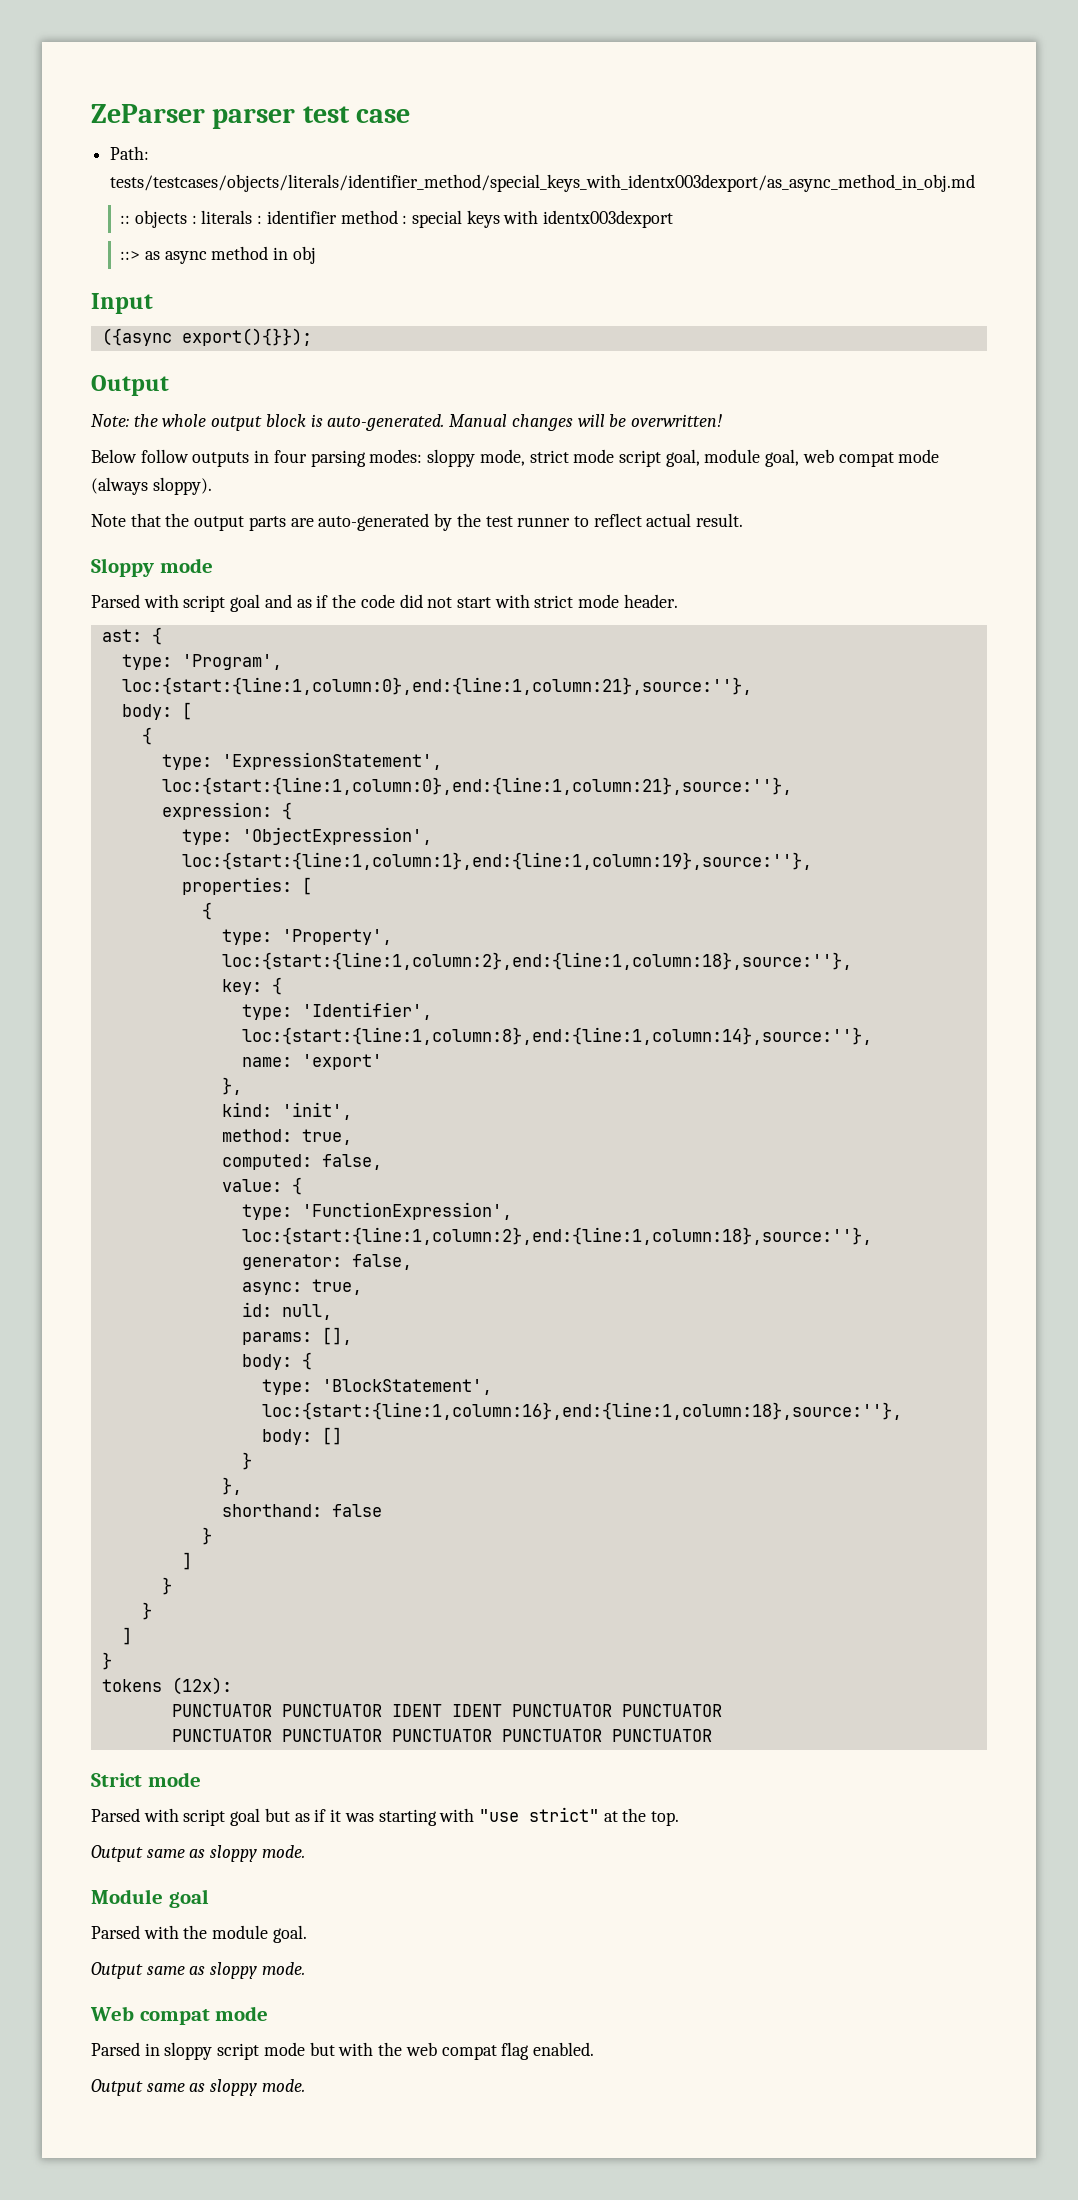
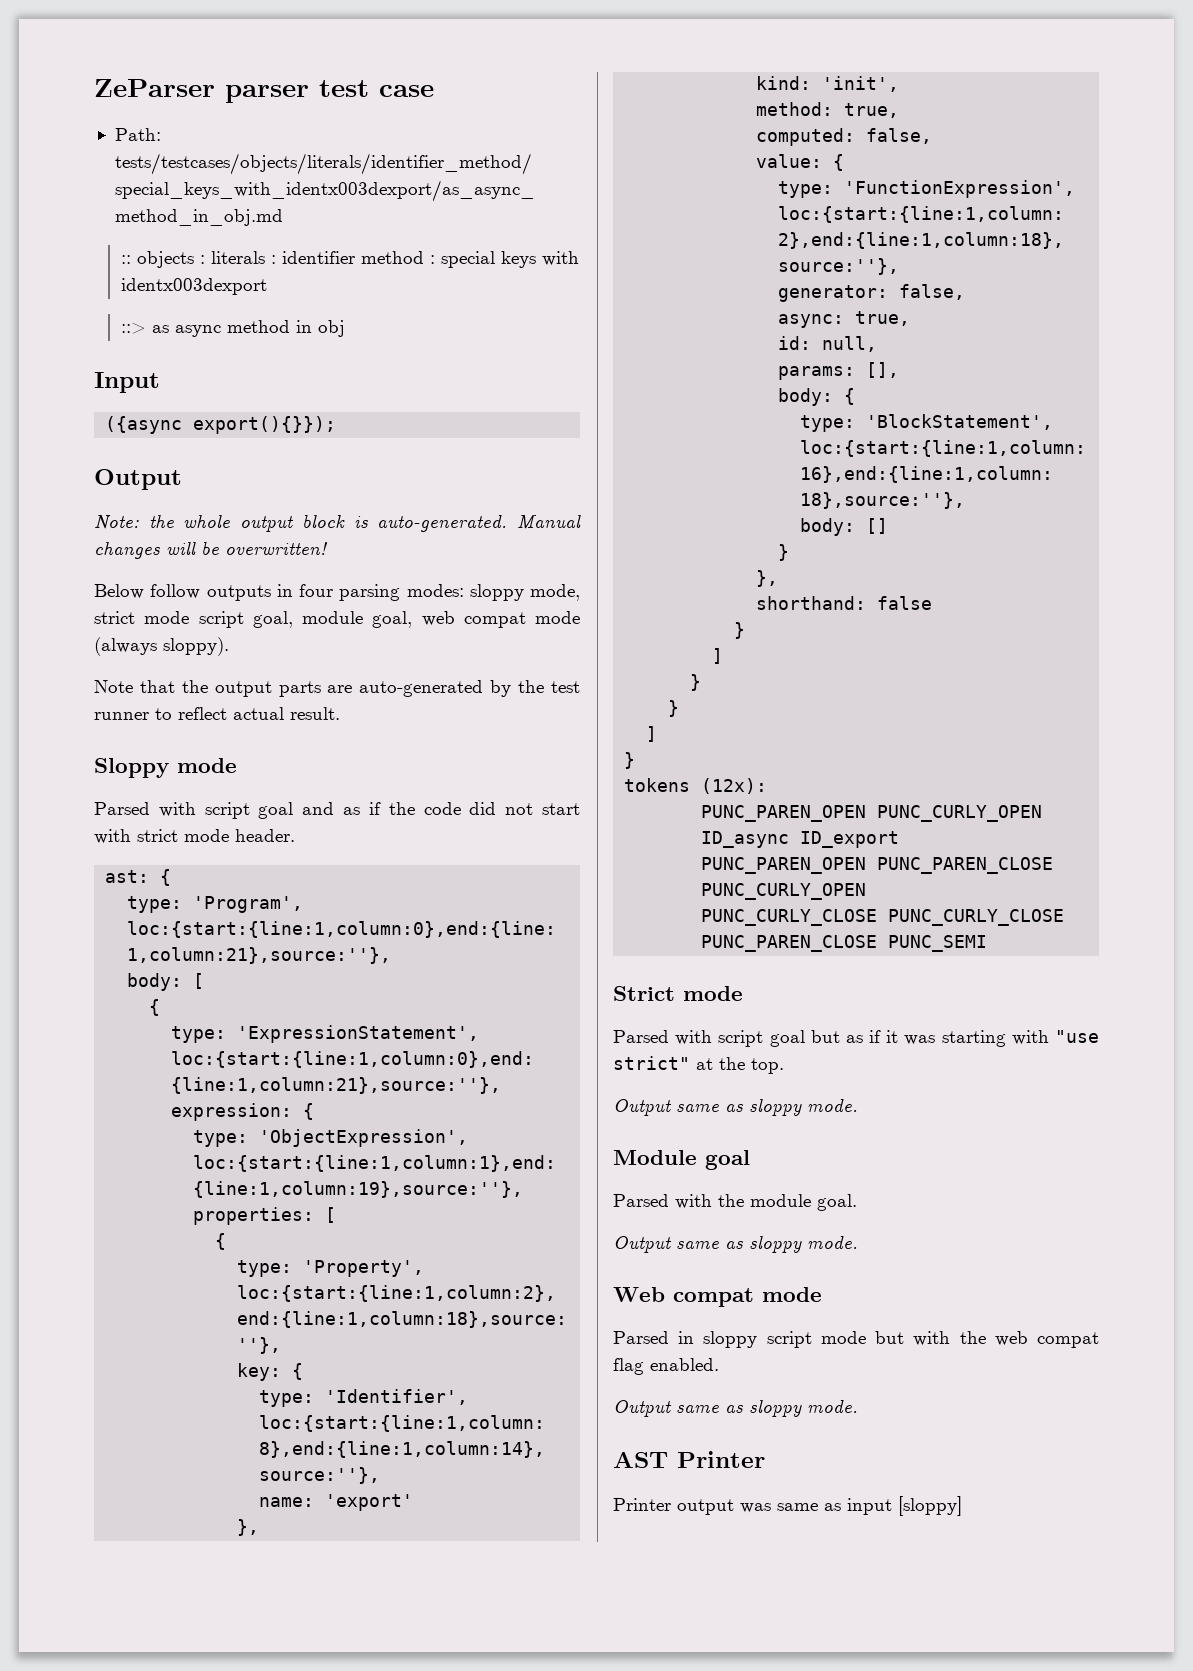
- PUNCTUATOR PUNCTUATOR IDENT IDENT PUNCTUATOR PUNCTUATOR
- PUNCTUATOR PUNCTUATOR PUNCTUATOR PUNCTUATOR PUNCTUATOR
+ PUNC_PAREN_OPEN PUNC_CURLY_OPEN ID_async ID_export
+ PUNC_PAREN_OPEN PUNC_PAREN_CLOSE PUNC_CURLY_OPEN
+ PUNC_CURLY_CLOSE PUNC_CURLY_CLOSE PUNC_PAREN_CLOSE PUNC_SEMI
+ AST Printer
+ Printer output was same as input [sloppy]

